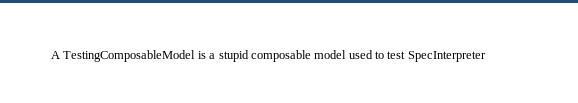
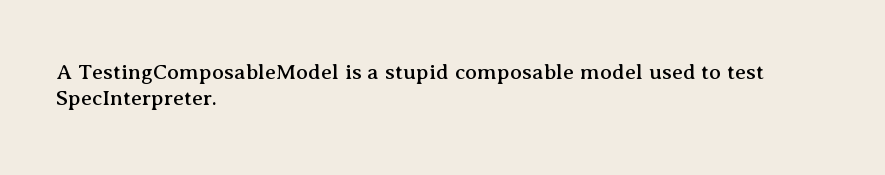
- A TestingComposableModel is a stupid composable model used to test SpecInterpreter
+ A TestingComposableModel is a stupid composable model used to test SpecInterpreter.

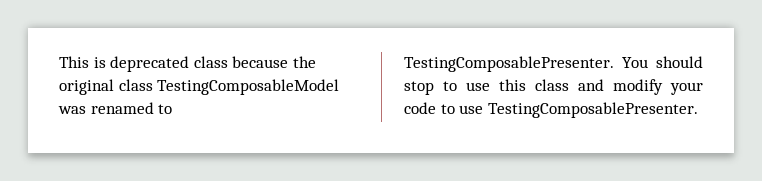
- A TestingComposableModel is a stupid composable model used to test SpecInterpreter.
+ This is deprecated class because the original class TestingComposableModel was renamed to TestingComposablePresenter. You should stop to use this class and modify your code to use TestingComposablePresenter.

